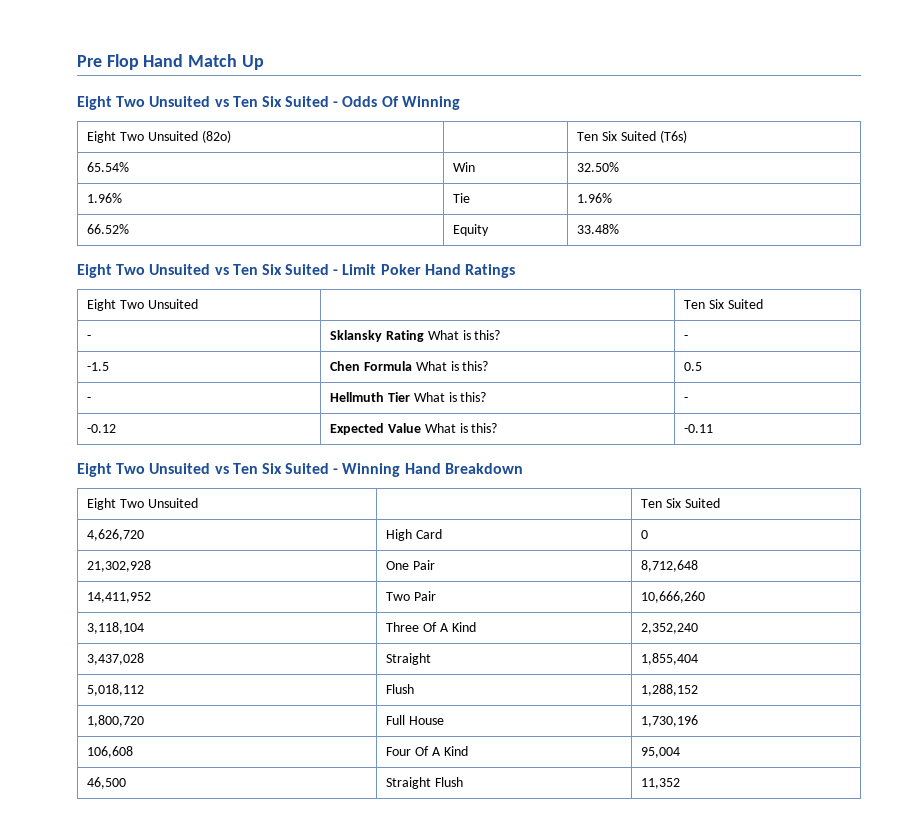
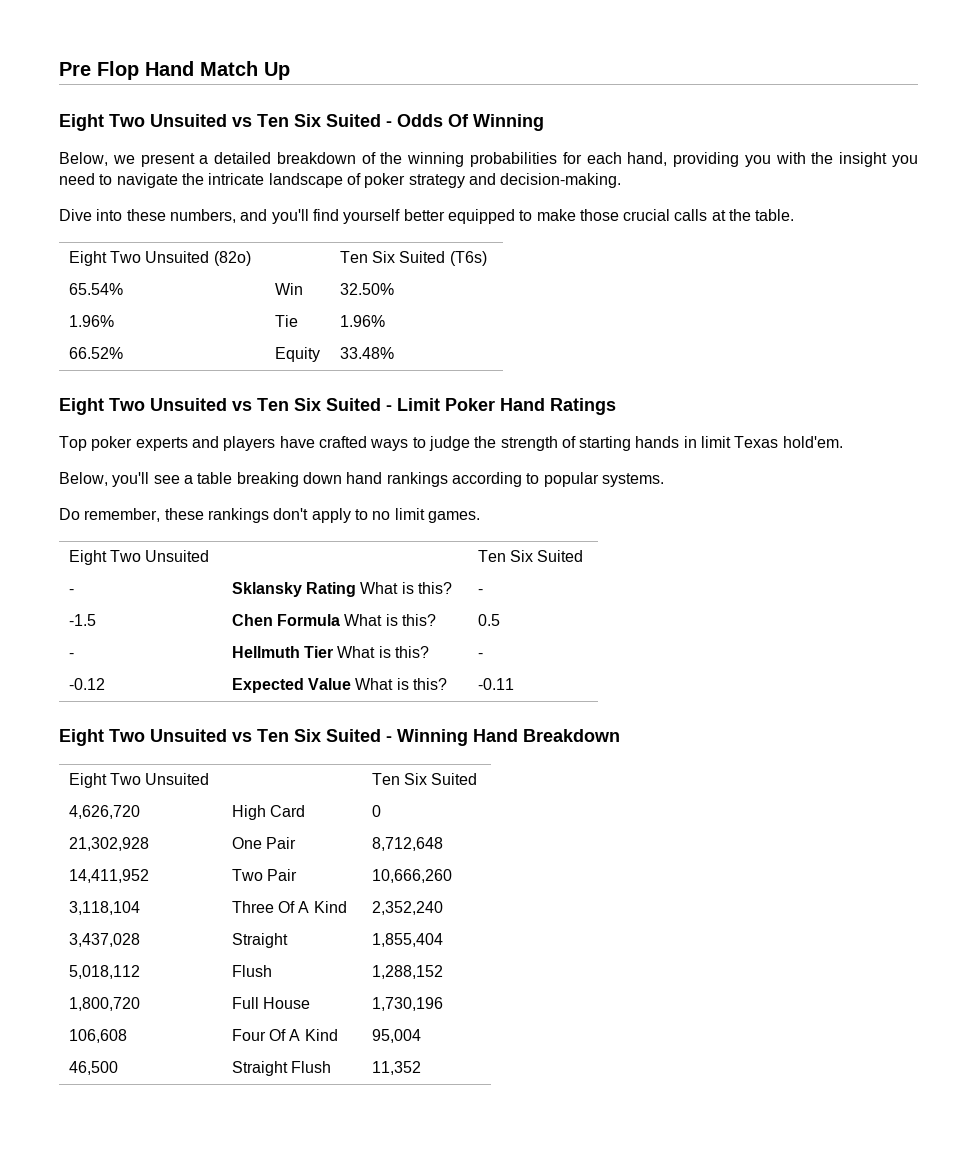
+ Below, we present a detailed breakdown of the winning probabilities for each hand, providing you with the insight you need to navigate the intricate landscape of poker strategy and decision-making.
+ Dive into these numbers, and you'll find yourself better equipped to make those crucial calls at the table.
+ Top poker experts and players have crafted ways to judge the strength of starting hands in limit Texas hold'em.
+ Below, you'll see a table breaking down hand rankings according to popular systems.
+ Do remember, these rankings don't apply to no limit games.

